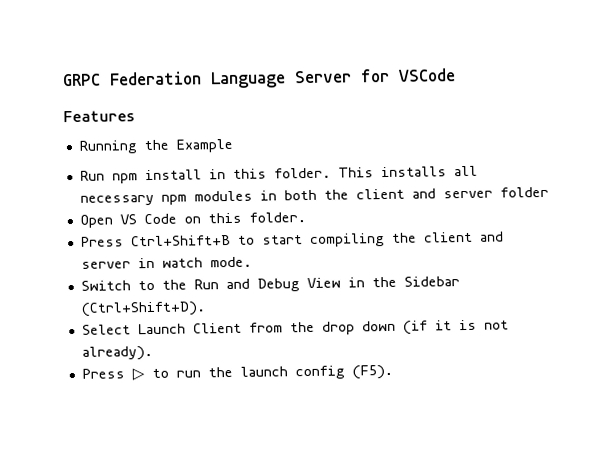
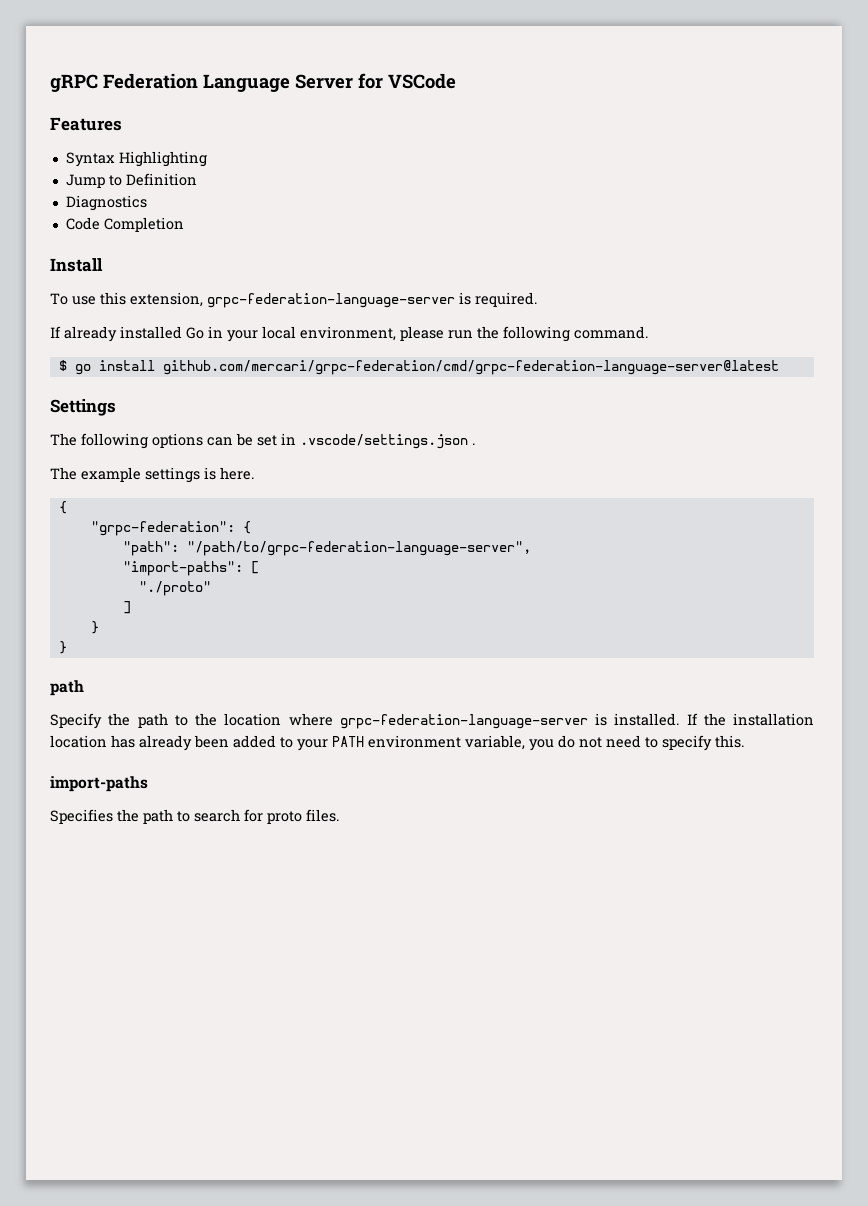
- GRPC Federation Language Server for VSCode
+ gRPC Federation Language Server for VSCode
- Running the Example
- Run npm install in this folder. This installs all necessary npm modules in both the client and server folder
- Open VS Code on this folder.
- Press Ctrl+Shift+B to start compiling the client and server in watch mode.
- Switch to the Run and Debug View in the Sidebar (Ctrl+Shift+D).
- Select Launch Client from the drop down (if it is not already).
- Press ▷ to run the launch config (F5).
+ Syntax Highlighting
+ Jump to Definition
+ Diagnostics
+ Code Completion
+ Install
+ To use this extension, grpc-federation-language-server is required.
+ If already installed Go in your local environment, please run the following command.
+ $ go install github.com/mercari/grpc-federation/cmd/grpc-federation-language-server@latest
+ Settings
+ The following options can be set in .vscode/settings.json .
+ The example settings is here.
+ {
+ "grpc-federation": {
+ "path": "/path/to/grpc-federation-language-server",
+ "import-paths": [
+ "./proto"
+ ]
+ }
+ }
+ path
+ Specify the path to the location where grpc-federation-language-server is installed. If the installation location has already been added to your PATH environment variable, you do not need to specify this.
+ import-paths
+ Specifies the path to search for proto files.

